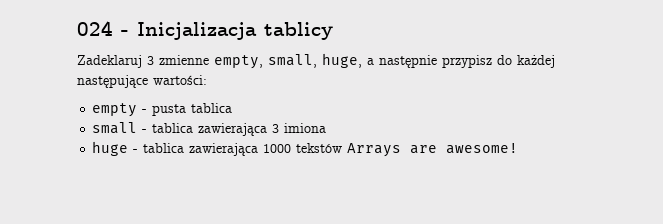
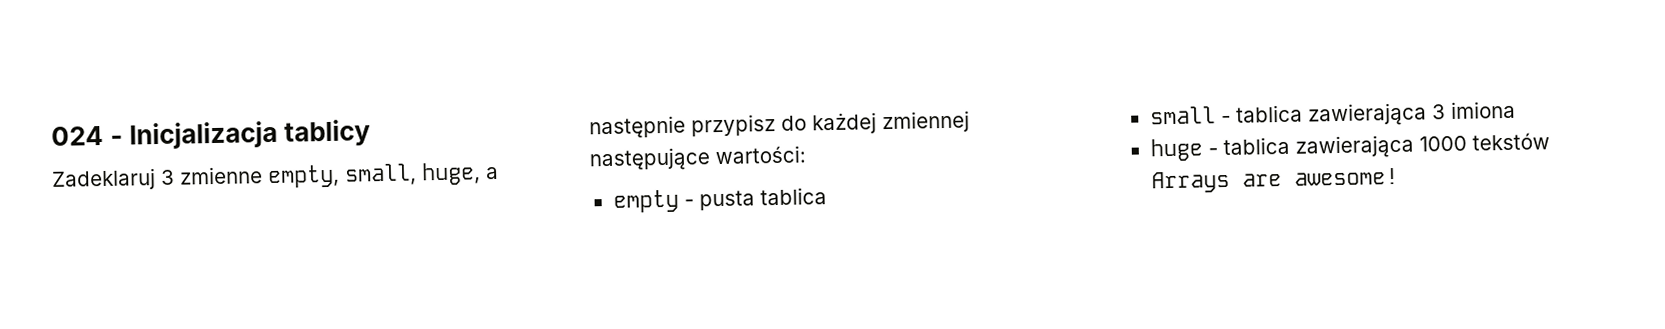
- Zadeklaruj 3 zmienne empty, small, huge, a następnie przypisz do każdej następujące wartości:
+ Zadeklaruj 3 zmienne empty, small, huge, a następnie przypisz do każdej zmiennej następujące wartości:

